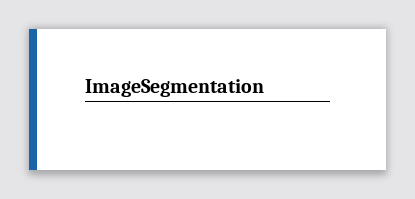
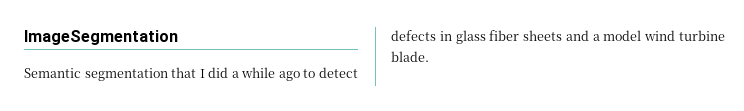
+ Semantic segmentation that I did a while ago to detect defects in glass fiber sheets and a model wind turbine blade.

